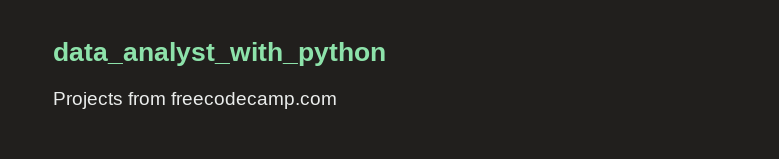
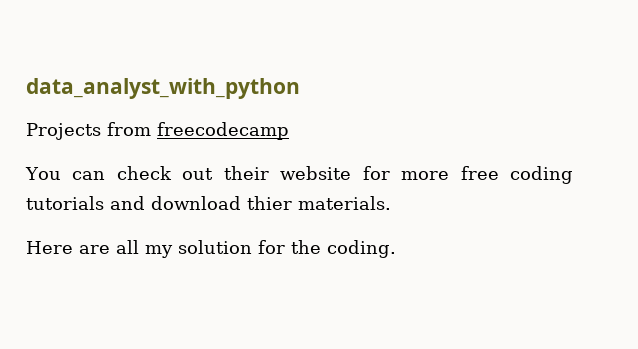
- Projects from freecodecamp.com
+ Projects from freecodecamp
+ You can check out their website for more free coding tutorials and download thier materials.
+ Here are all my solution for the coding.

